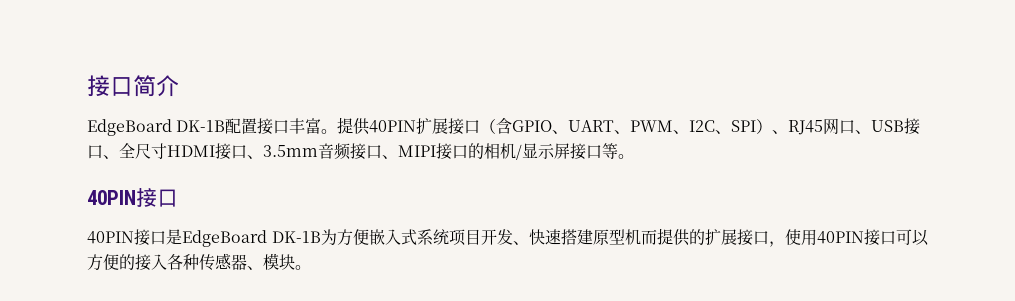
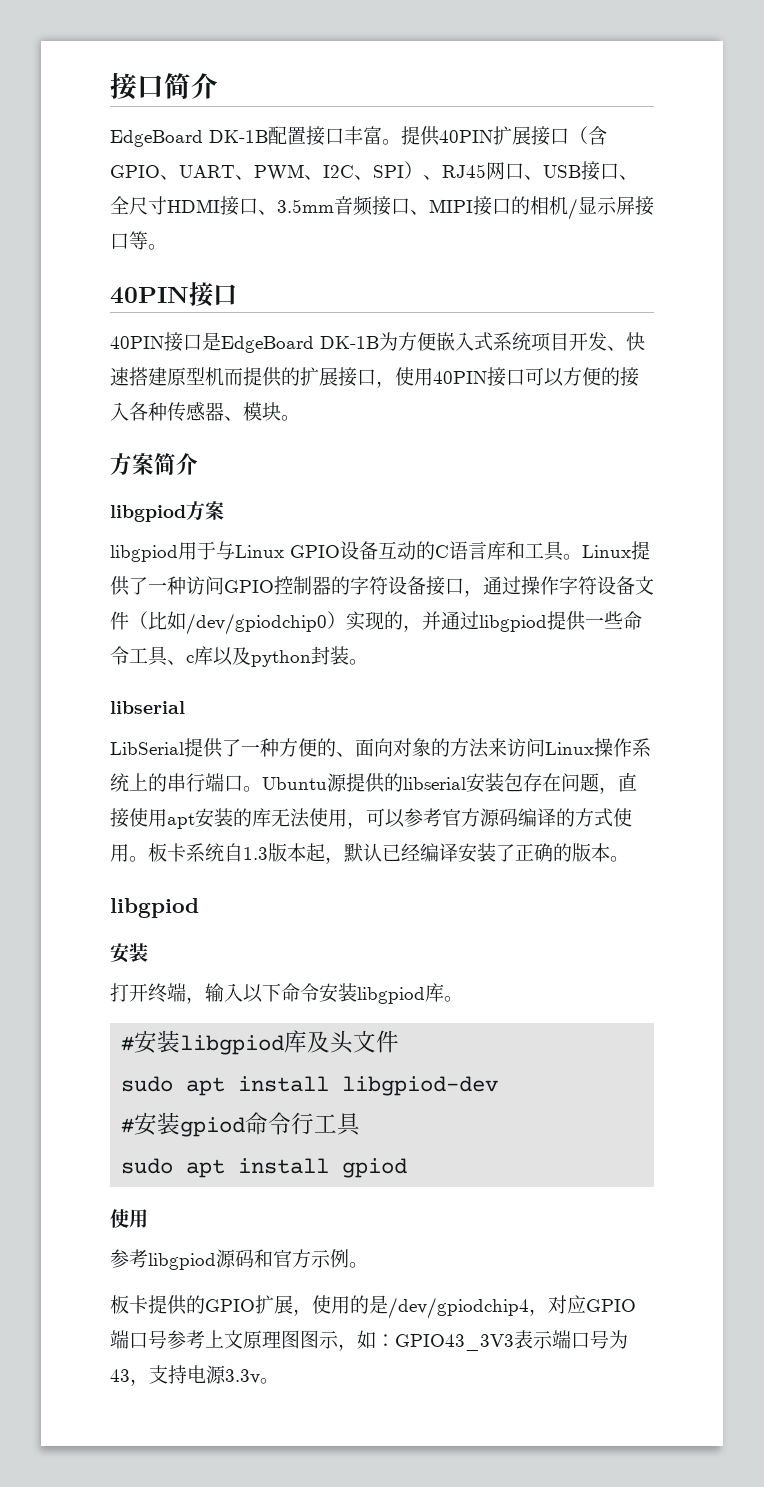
+ 方案简介
+ libgpiod方案
+ libgpiod用于与Linux GPIO设备互动的C语言库和工具。Linux提供了一种访问GPIO控制器的字符设备接口，通过操作字符设备文件（比如/dev/gpiodchip0）实现的，并通过libgpiod提供一些命令工具、c库以及python封装。
+ libserial
+ LibSerial提供了一种方便的、面向对象的方法来访问Linux操作系统上的串行端口。Ubuntu源提供的libserial安装包存在问题，直接使用apt安装的库无法使用，可以参考官方源码编译的方式使用。板卡系统自1.3版本起，默认已经编译安装了正确的版本。
+ libgpiod
+ 安装
+ 打开终端，输入以下命令安装libgpiod库。
+ #安装libgpiod库及头文件
+ sudo apt install libgpiod-dev
+ #安装gpiod命令行工具
+ sudo apt install gpiod
+ 使用
+ 参考libgpiod源码和官方示例。
+ 板卡提供的GPIO扩展，使用的是/dev/gpiodchip4，对应GPIO端口号参考上文原理图图示，如：GPIO43_3V3表示端口号为43，支持电源3.3v。

